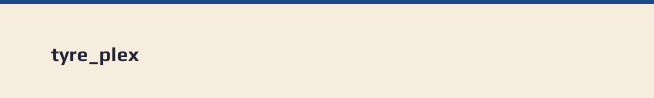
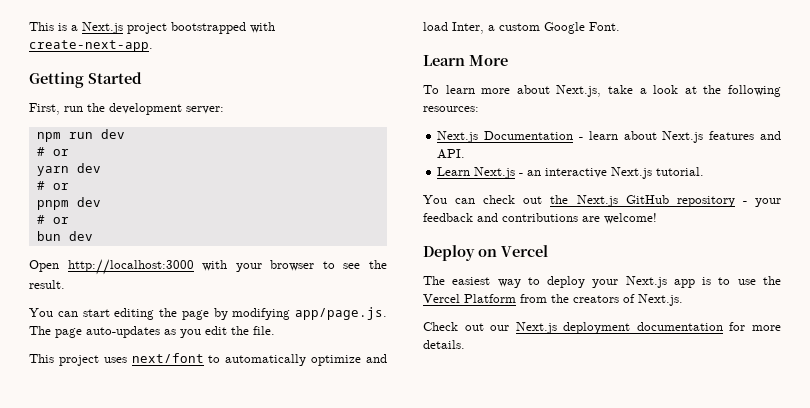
- tyre_plex
+ This is a Next.js project bootstrapped with create-next-app.
+ Getting Started
+ First, run the development server:
+ npm run dev
+ # or
+ yarn dev
+ # or
+ pnpm dev
+ # or
+ bun dev
+ Open http://localhost:3000 with your browser to see the result.
+ You can start editing the page by modifying app/page.js. The page auto-updates as you edit the file.
+ This project uses next/font to automatically optimize and load Inter, a custom Google Font.
+ Learn More
+ To learn more about Next.js, take a look at the following resources:
+ Next.js Documentation - learn about Next.js features and API.
+ Learn Next.js - an interactive Next.js tutorial.
+ You can check out the Next.js GitHub repository - your feedback and contributions are welcome!
+ Deploy on Vercel
+ The easiest way to deploy your Next.js app is to use the Vercel Platform from the creators of Next.js.
+ Check out our Next.js deployment documentation for more details.

